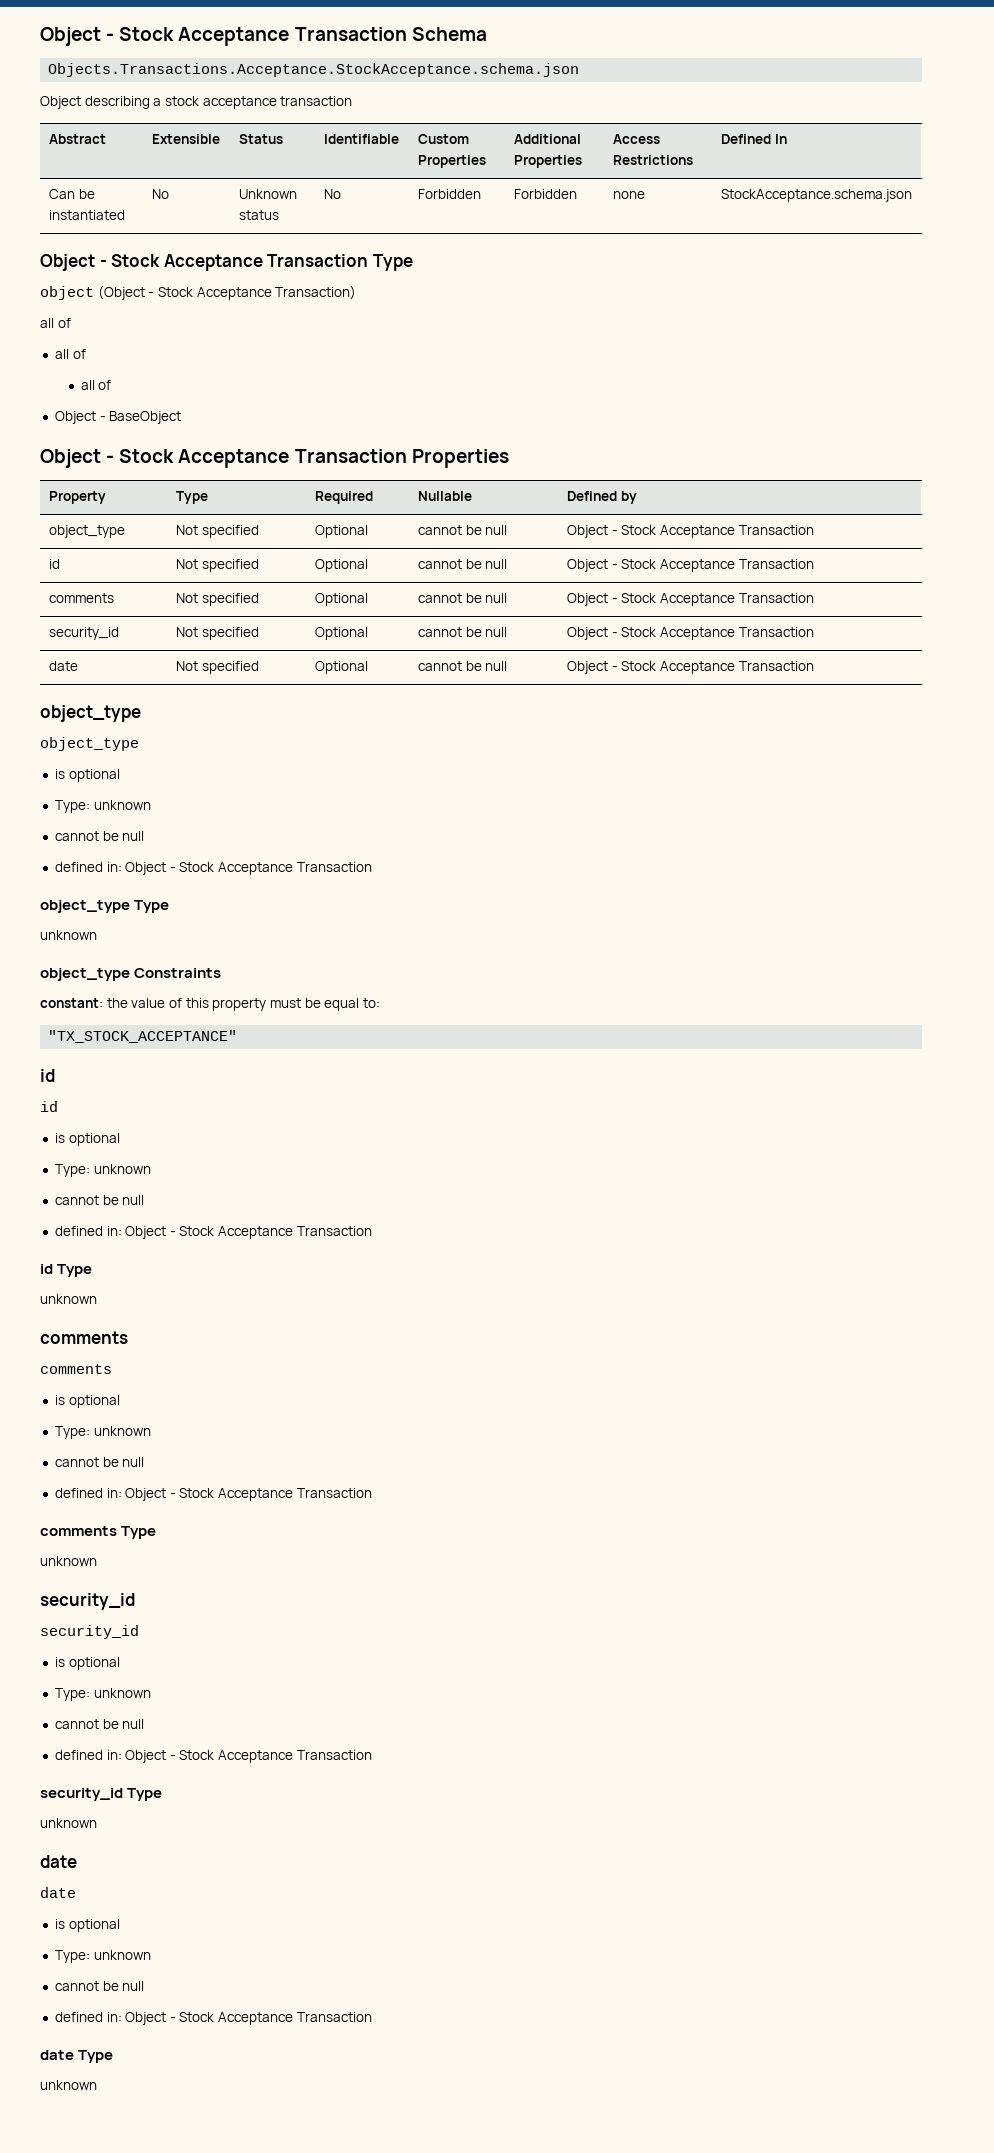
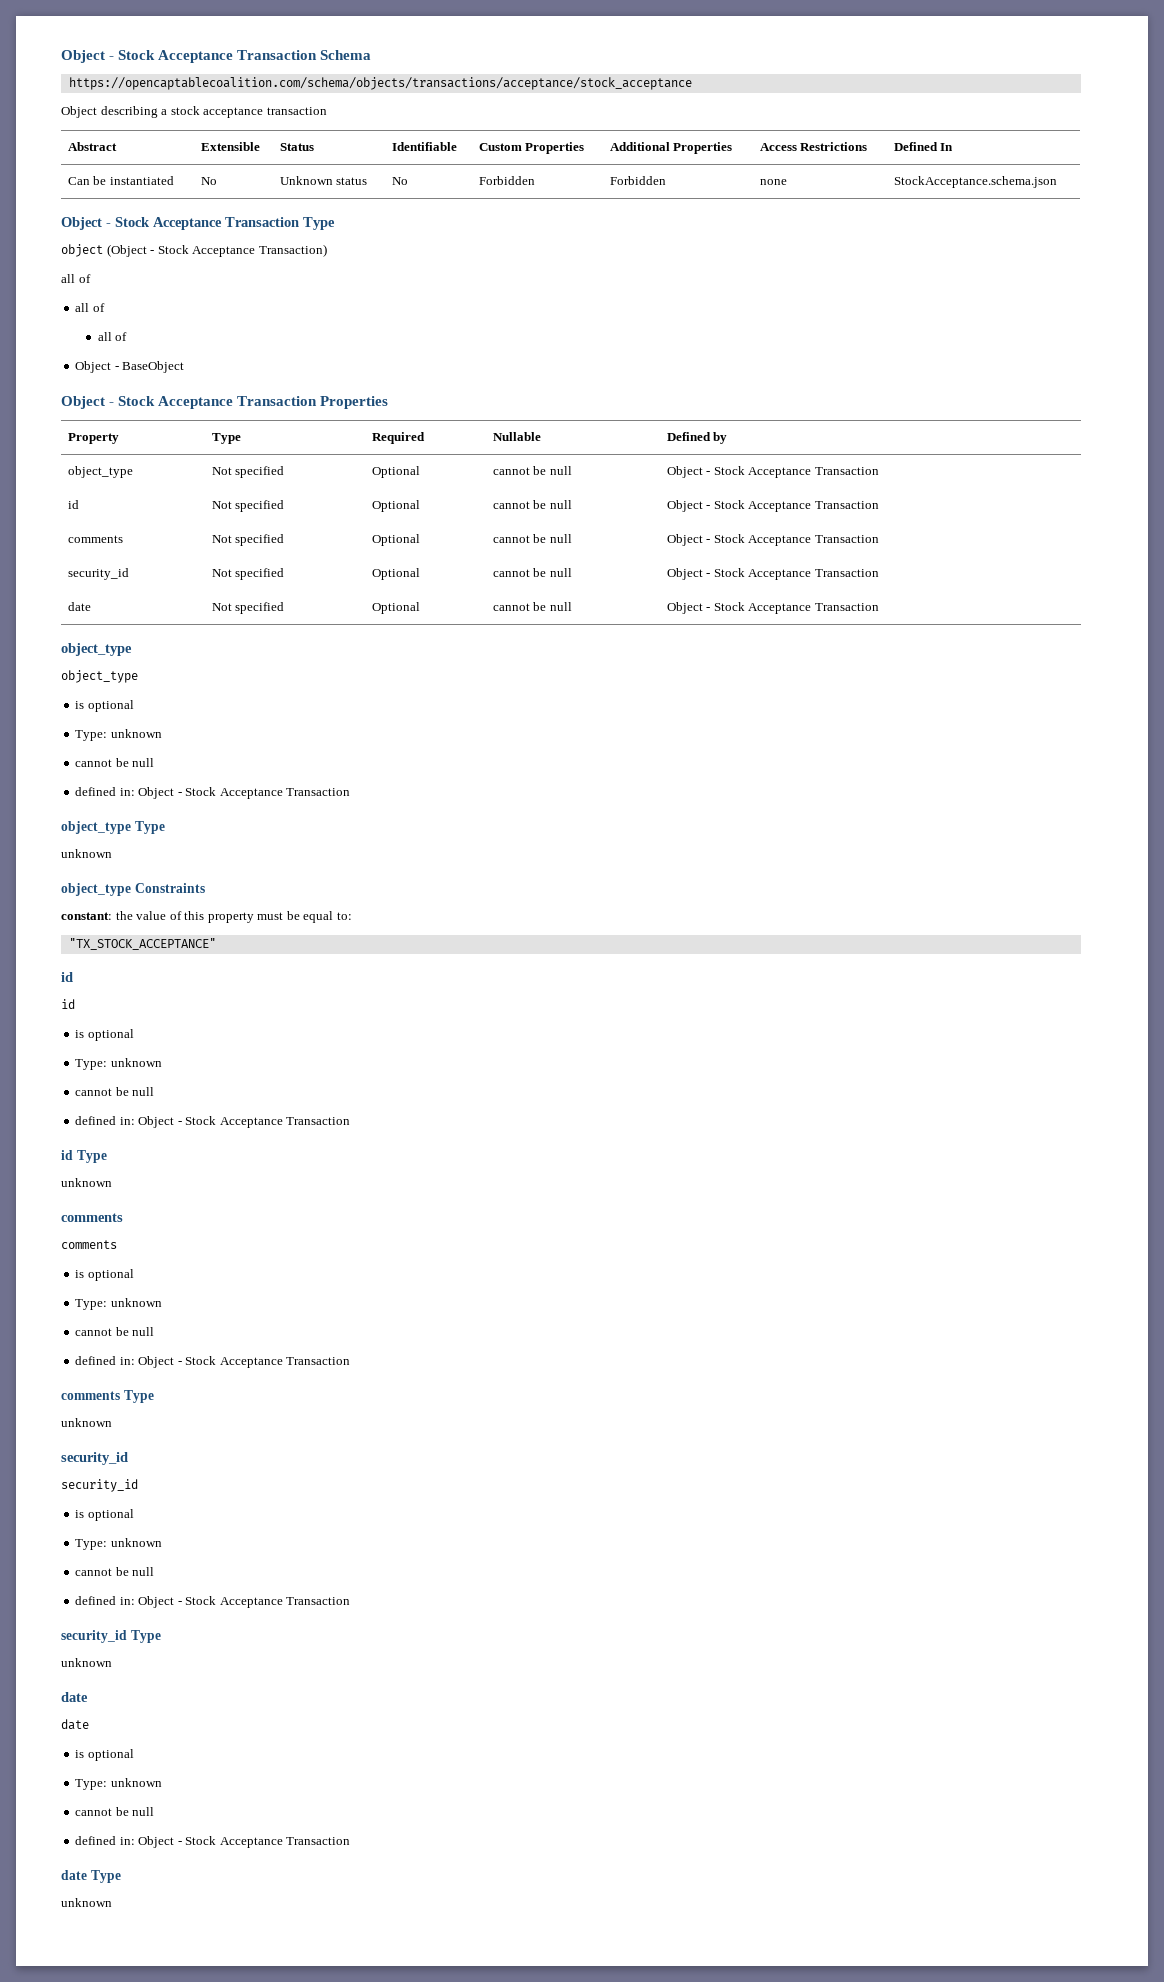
- Objects.Transactions.Acceptance.StockAcceptance.schema.json
+ https://opencaptablecoalition.com/schema/objects/transactions/acceptance/stock_acceptance

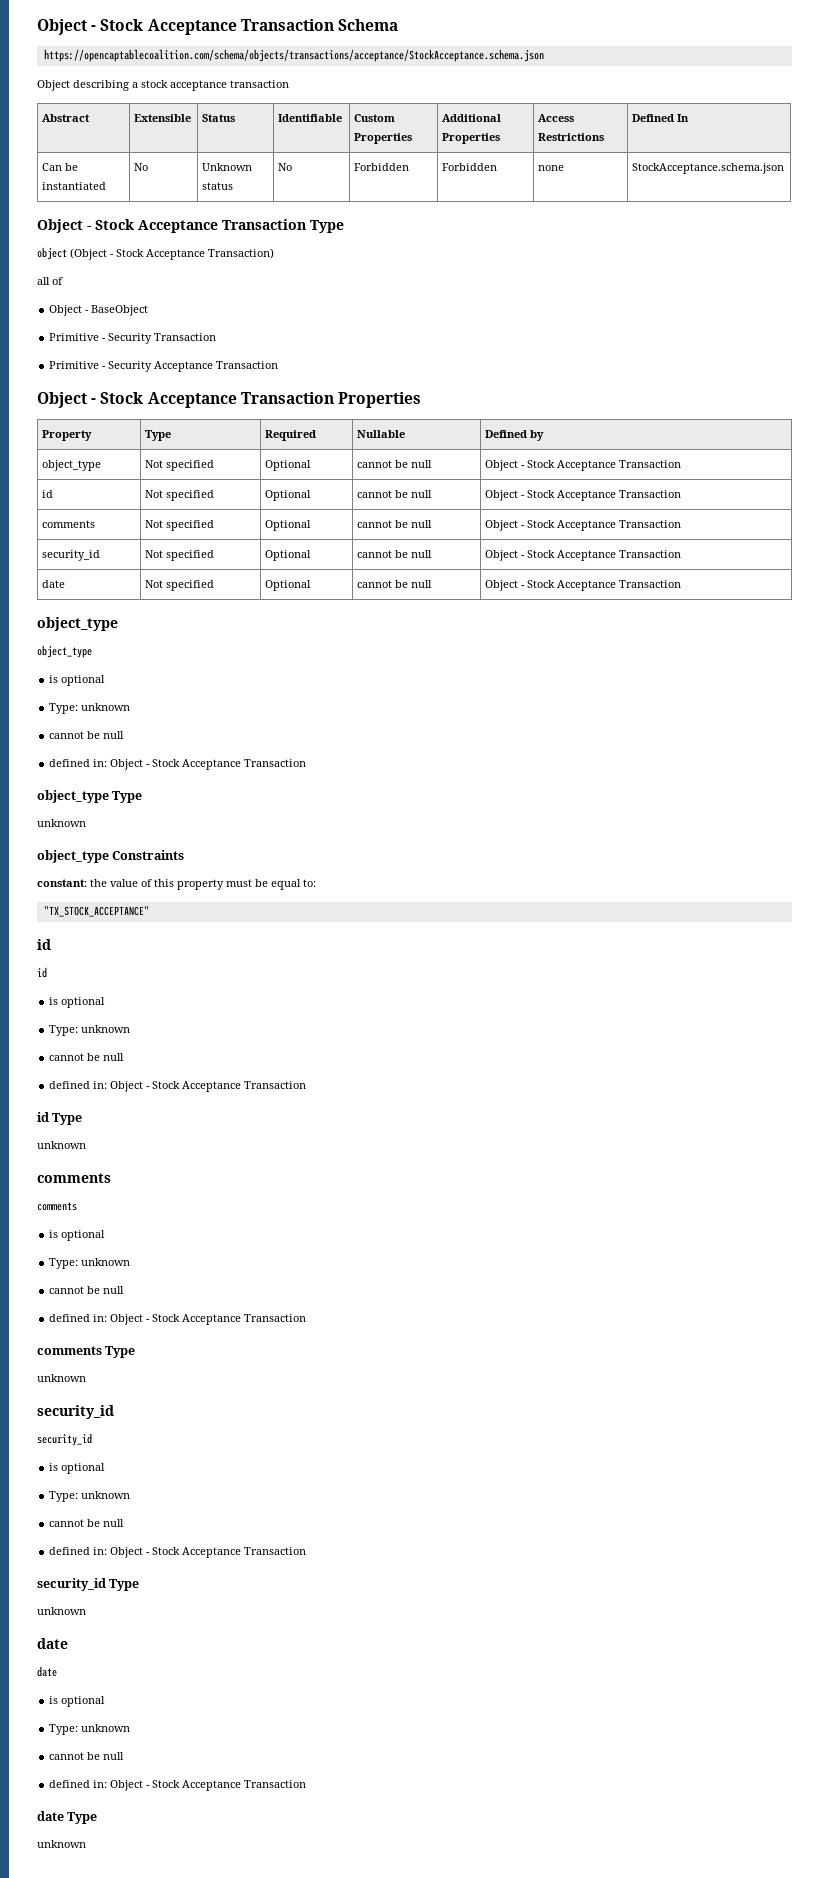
- https://opencaptablecoalition.com/schema/objects/transactions/acceptance/stock_acceptance
+ https://opencaptablecoalition.com/schema/objects/transactions/acceptance/StockAcceptance.schema.json
  object (Object - Stock Acceptance Transaction)
- all of
- all of
+ Primitive - Security Transaction
+ Primitive - Security Acceptance Transaction

